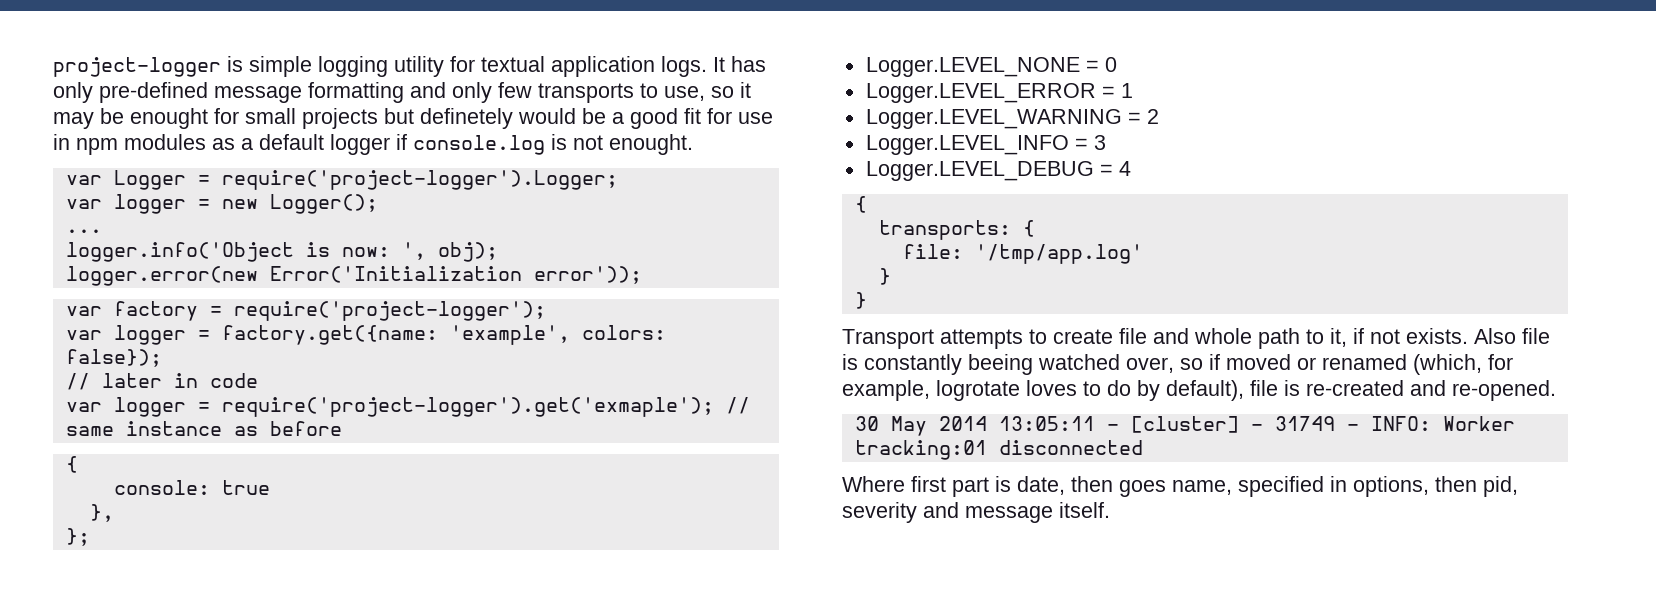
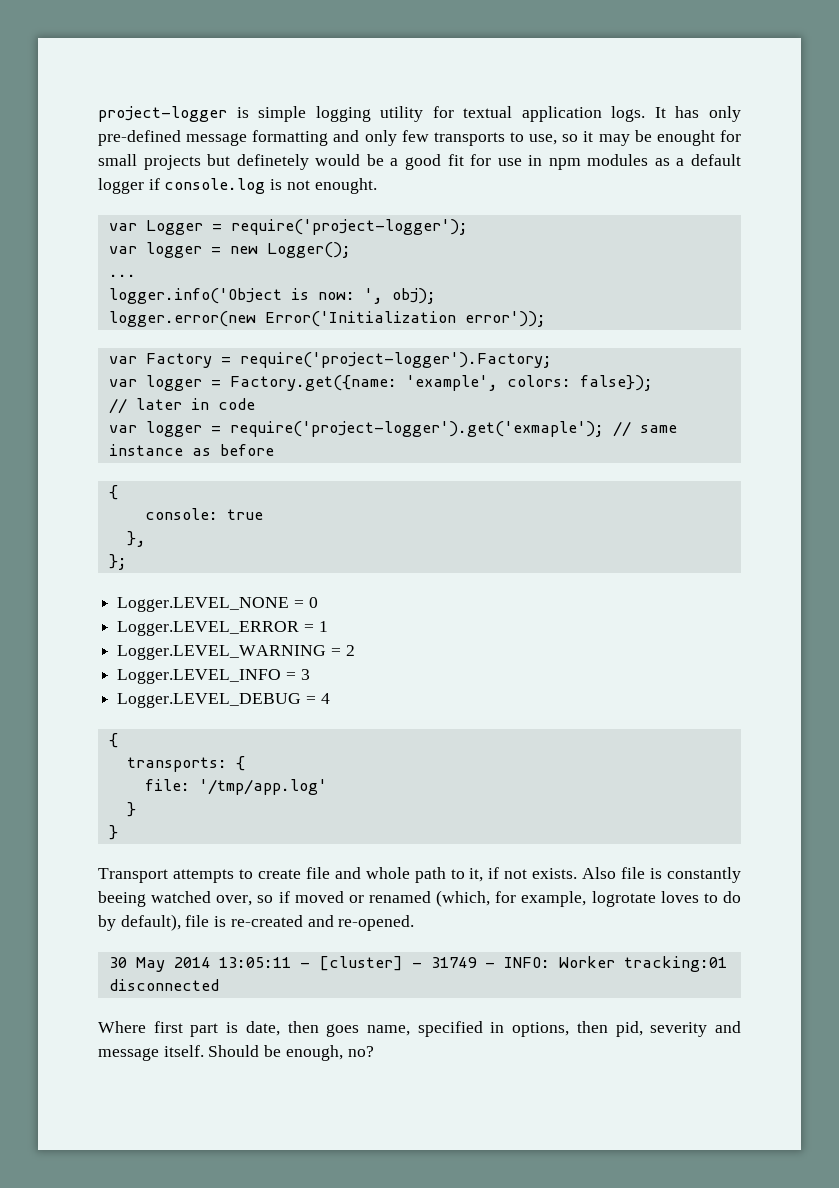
- var Logger = require('project-logger').Logger;
+ var Logger = require('project-logger');
- var factory = require('project-logger');
- var logger = factory.get({name: 'example', colors: false});
+ var Factory = require('project-logger').Factory;
+ var logger = Factory.get({name: 'example', colors: false});
+ Should be enough, no?

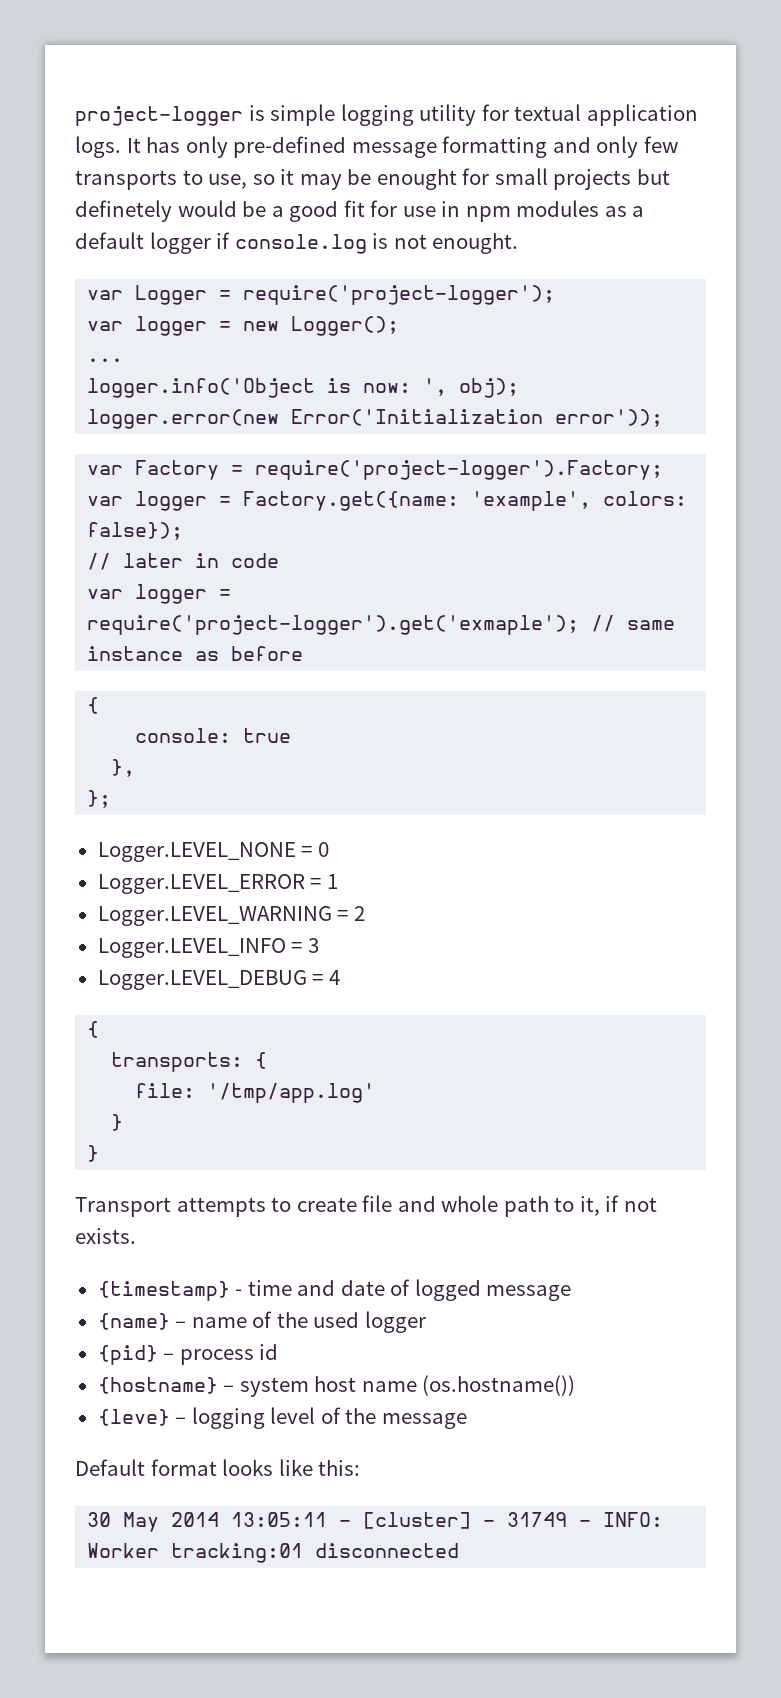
- Transport attempts to create file and whole path to it, if not exists. Also file is constantly beeing watched over, so if moved or renamed (which, for example, logrotate loves to do by default), file is re-created and re-opened.
+ Transport attempts to create file and whole path to it, if not exists.
+ {timestamp} - time and date of logged message
+ {name} – name of the used logger
+ {pid} – process id
+ {hostname} – system host name (os.hostname())
+ {leve} – logging level of the message
+ Default format looks like this:
- Where first part is date, then goes name, specified in options, then pid, severity and message itself. Should be enough, no?

